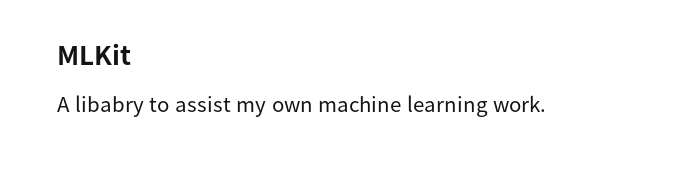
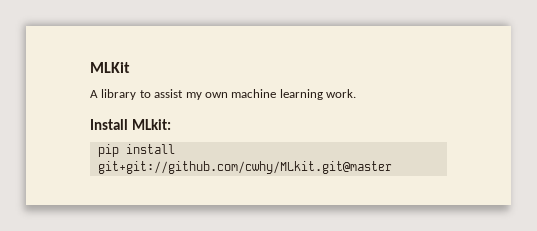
- A libabry to assist my own machine learning work.
+ A library to assist my own machine learning work.
+ Install MLkit:
+ pip install git+git://github.com/cwhy/MLkit.git@master

